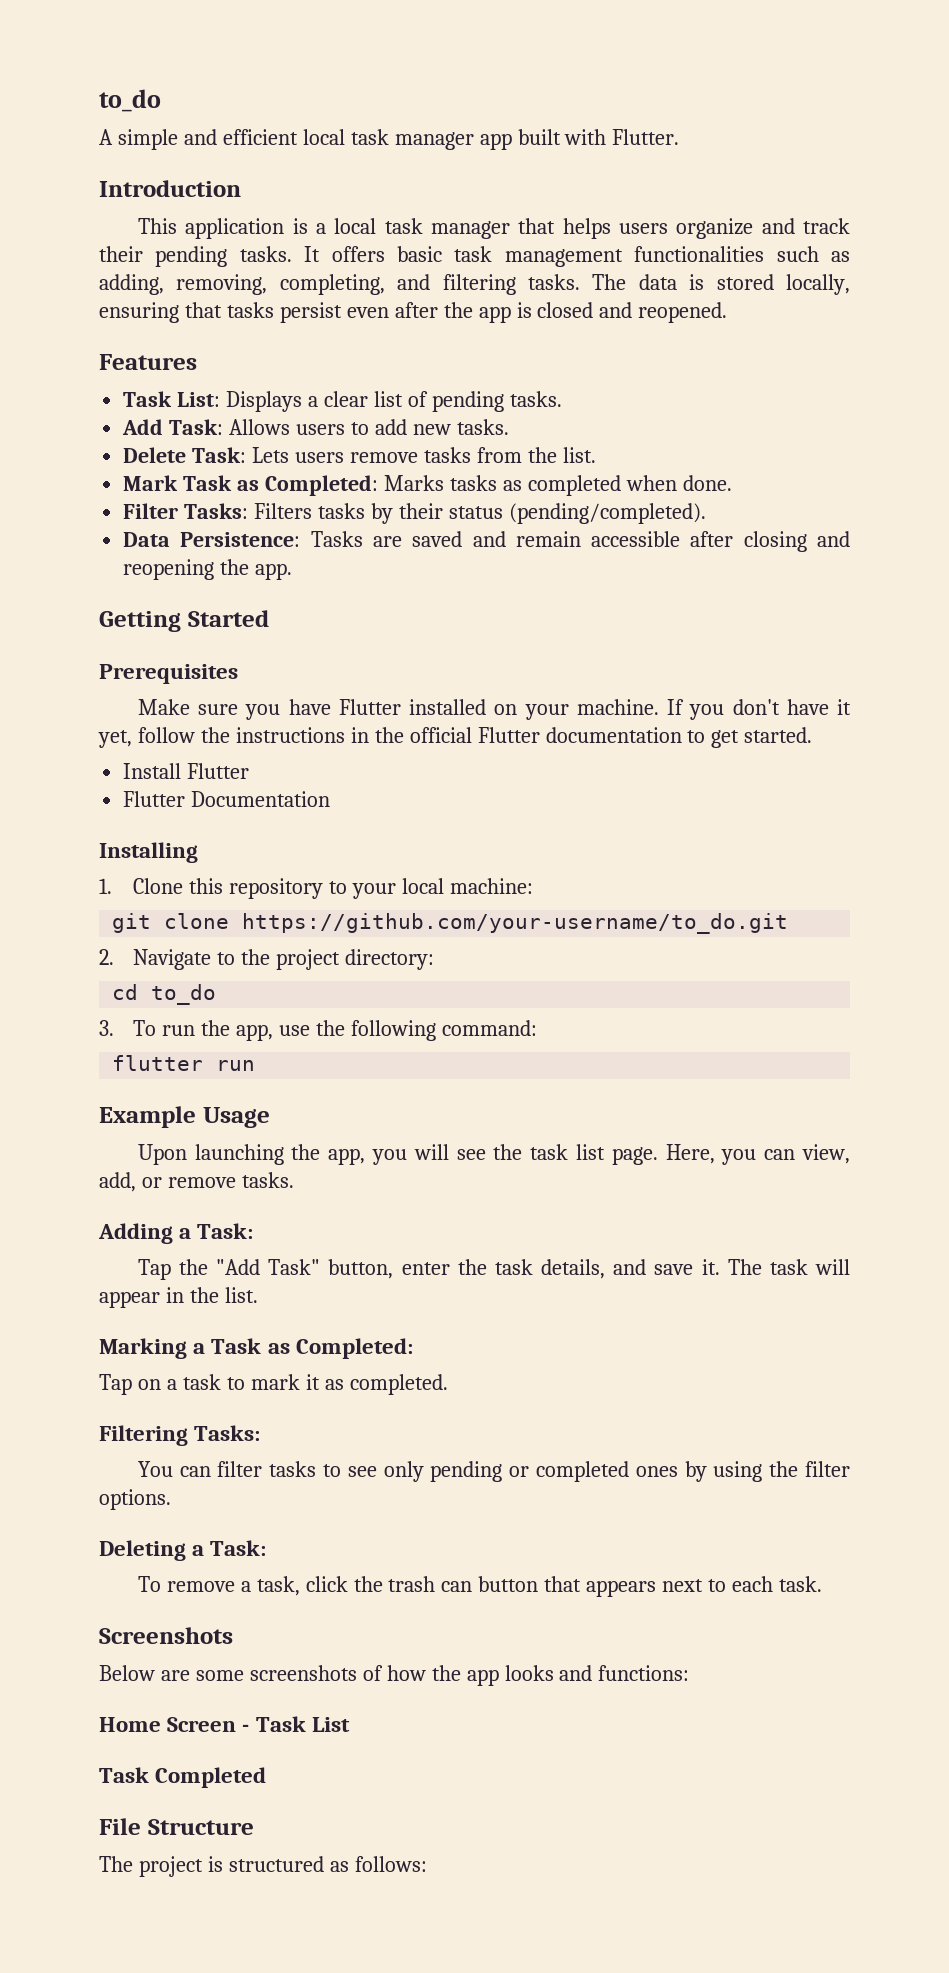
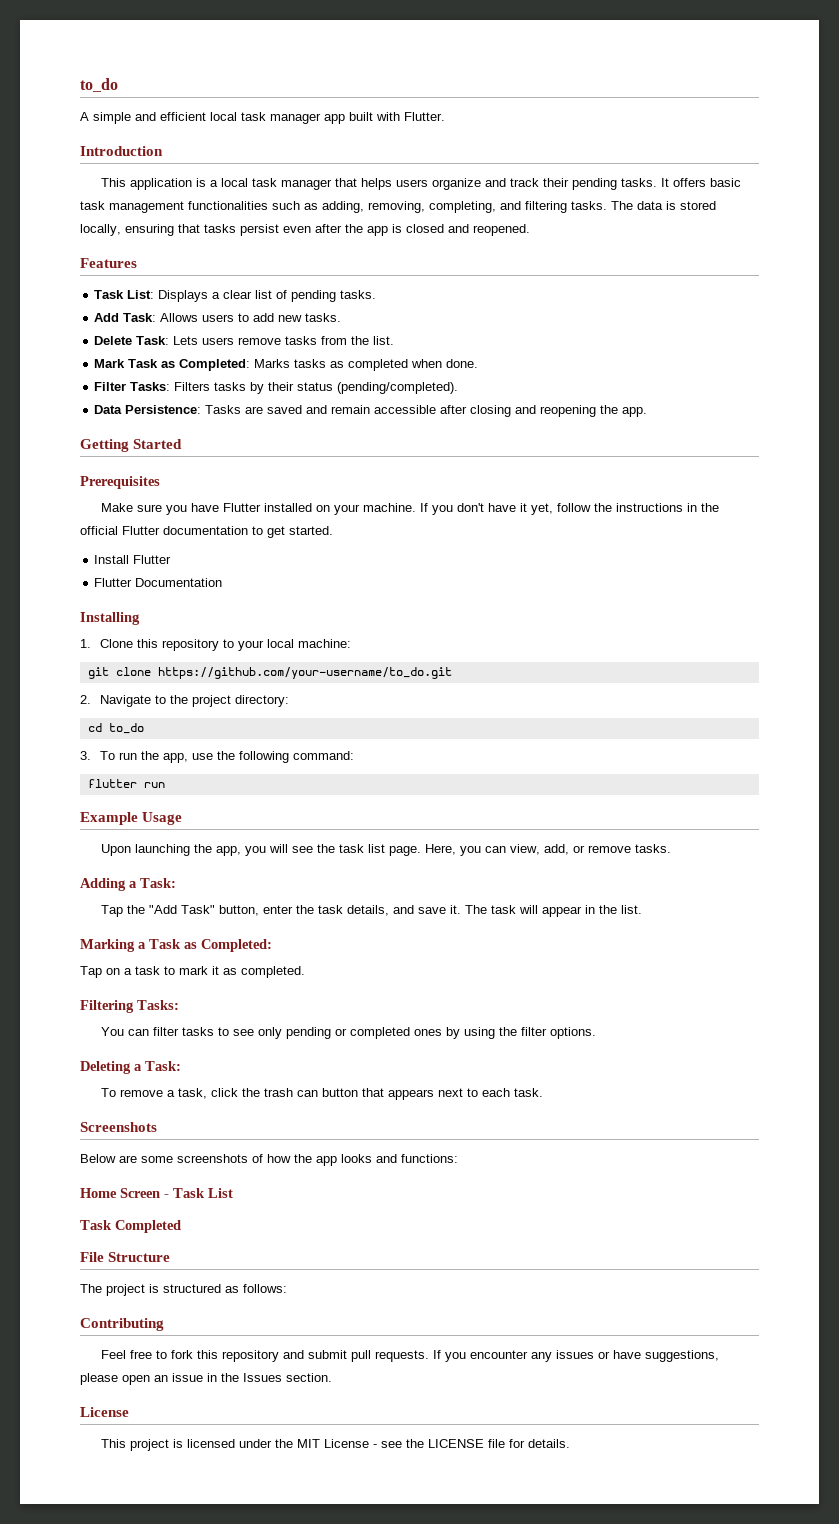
+ Contributing
+ Feel free to fork this repository and submit pull requests. If you encounter any issues or have suggestions, please open an issue in the Issues section.
+ License
+ This project is licensed under the MIT License - see the LICENSE file for details.

